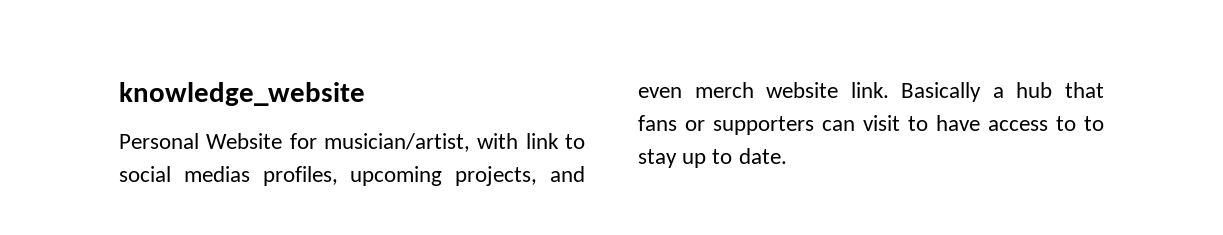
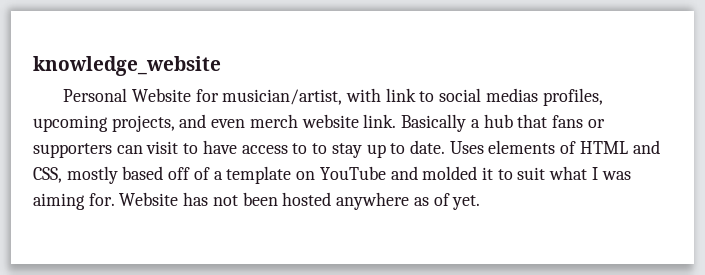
+ Uses elements of HTML and CSS, mostly based off of a template on YouTube and molded it to suit what I was aiming for. Website has not been hosted anywhere as of yet.

